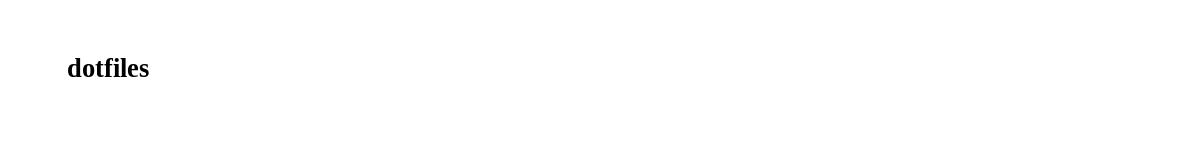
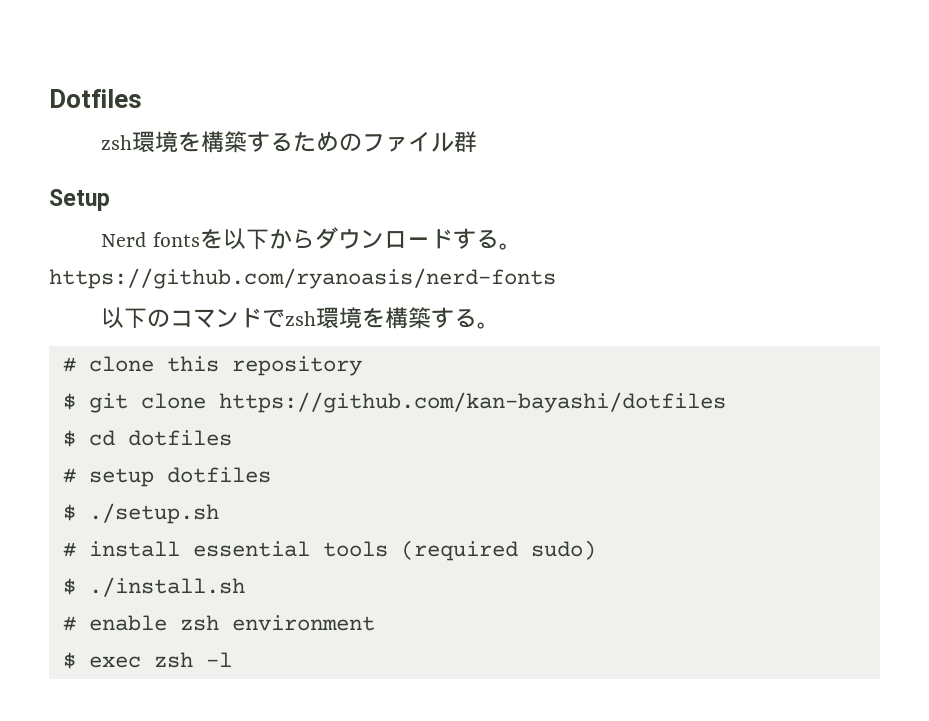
- dotfiles
+ Dotfiles
+ zsh環境を構築するためのファイル群
+ Setup
+ Nerd fontsを以下からダウンロードする。https://github.com/ryanoasis/nerd-fonts
+ 以下のコマンドでzsh環境を構築する。
+ # clone this repository
+ $ git clone https://github.com/kan-bayashi/dotfiles
+ $ cd dotfiles
+ # setup dotfiles
+ $ ./setup.sh
+ # install essential tools (required sudo)
+ $ ./install.sh
+ # enable zsh environment
+ $ exec zsh -l

